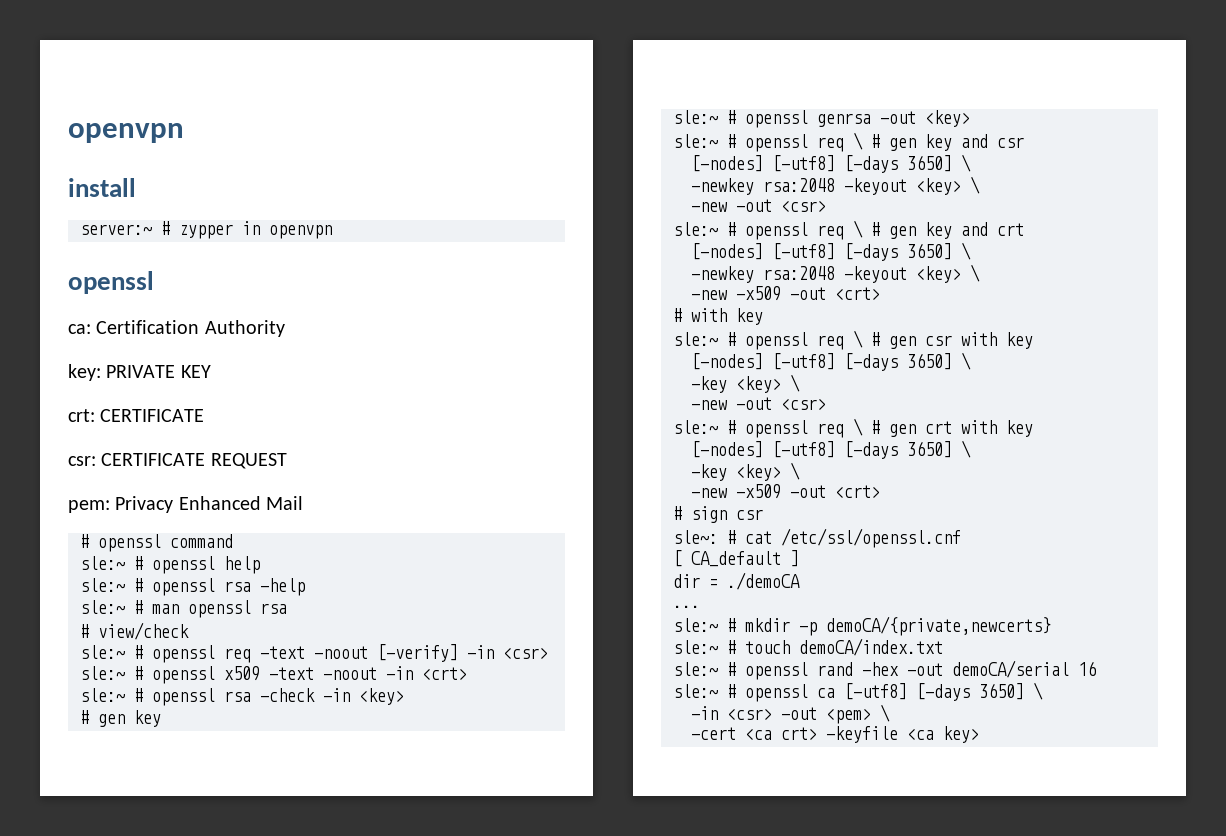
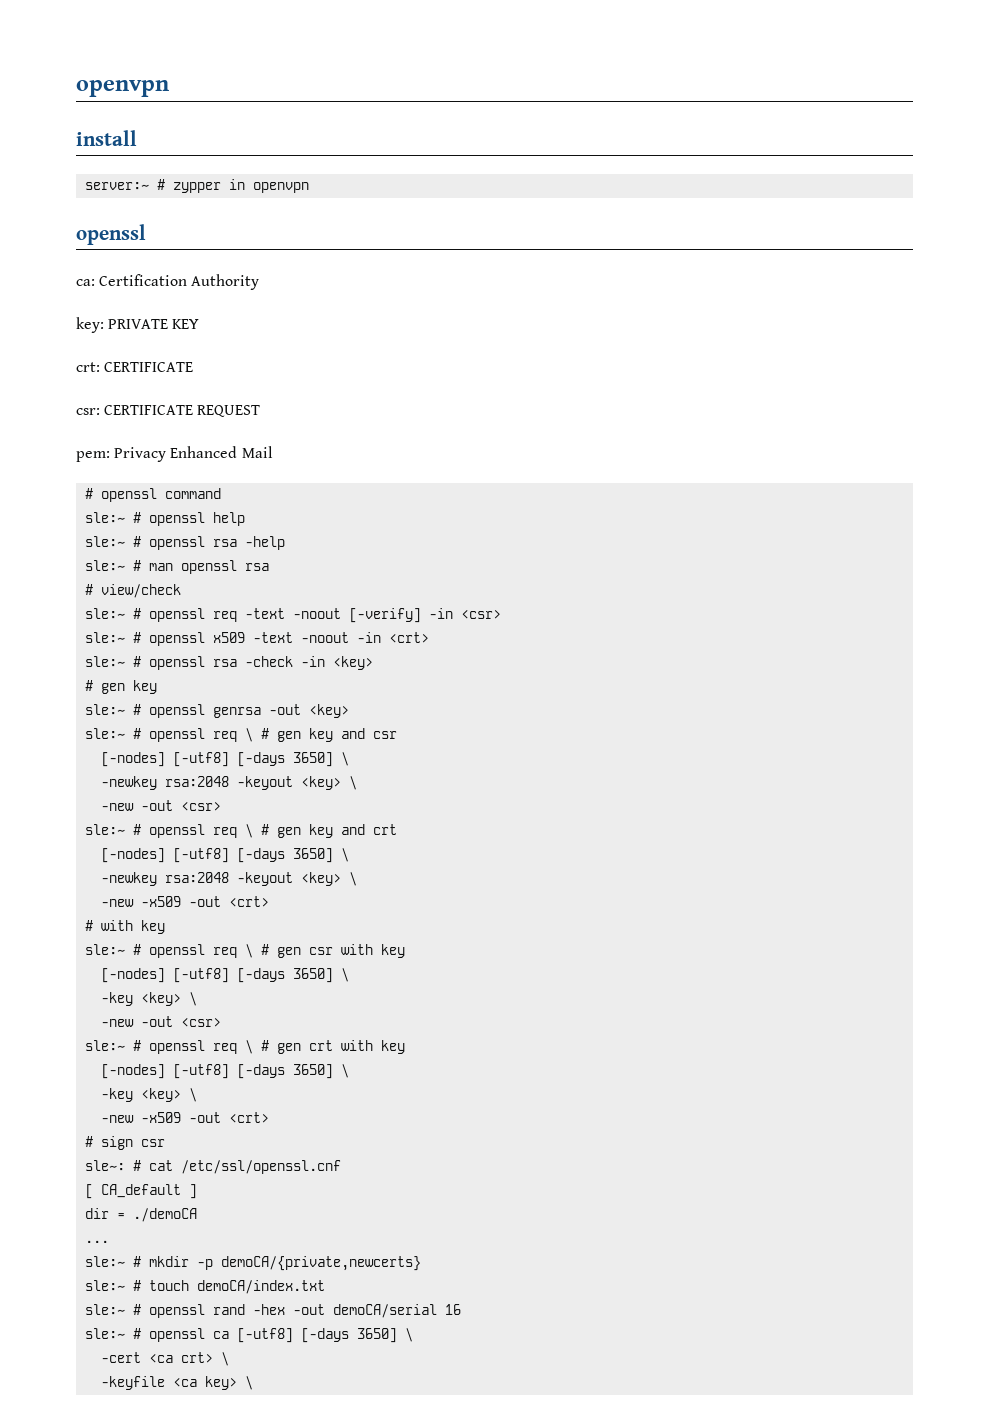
- -in <csr> -out <pem> \
- -cert <ca crt> -keyfile <ca key>
+ -cert <ca crt> \
+ -keyfile <ca key> \

